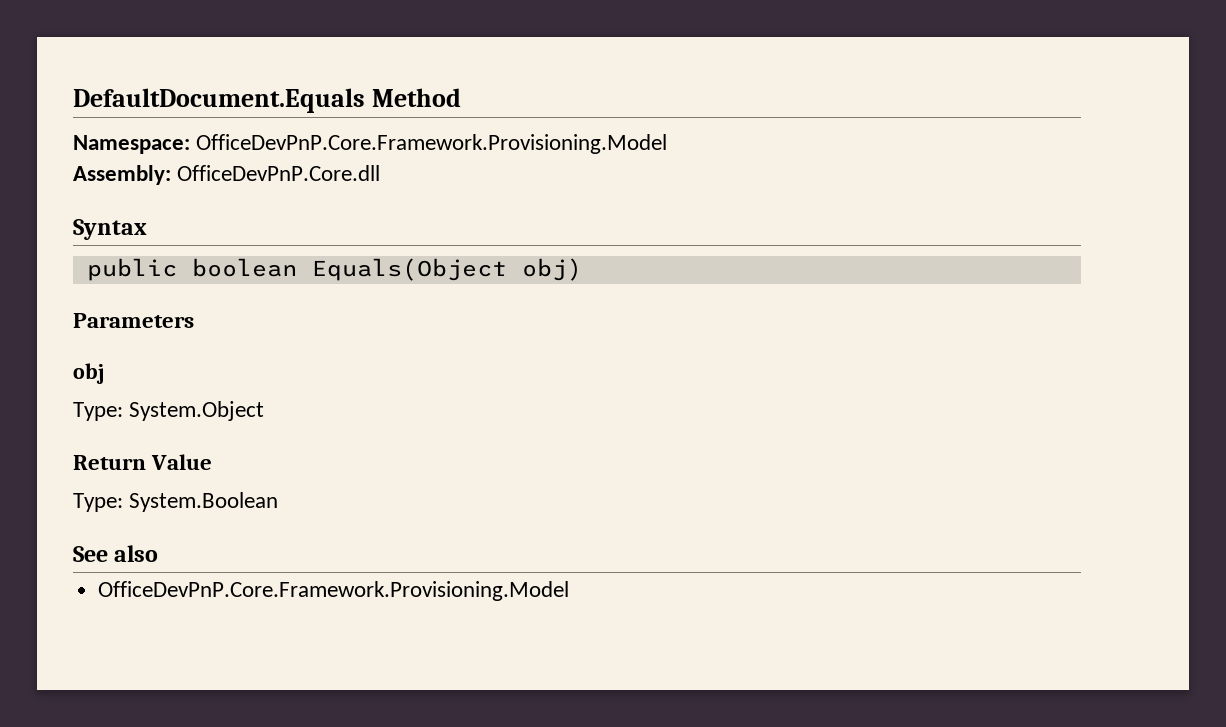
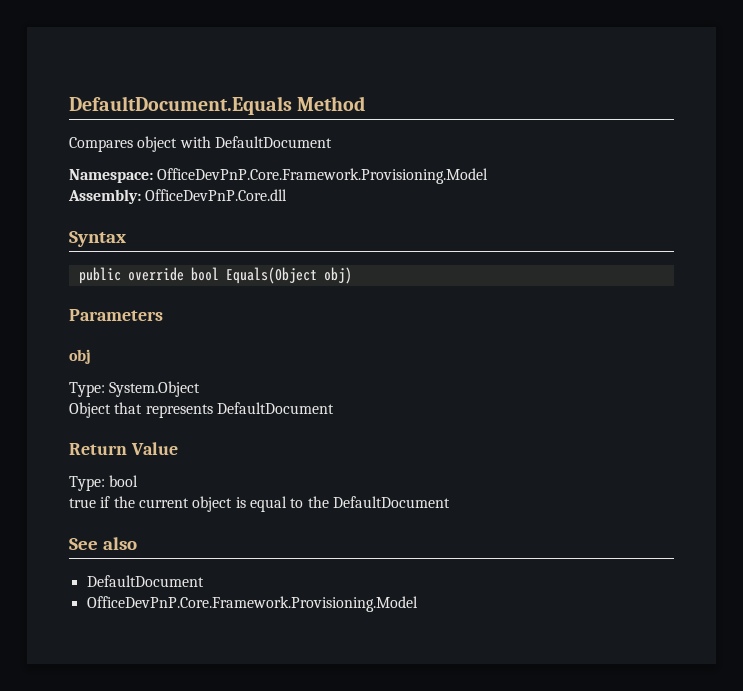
+ Compares object with DefaultDocument
- public boolean Equals(Object obj)
+ public override bool Equals(Object obj)
+ Object that represents DefaultDocument
- Type: System.Boolean
+ Type: bool
+ true if the current object is equal to the DefaultDocument
  See also
+ DefaultDocument

